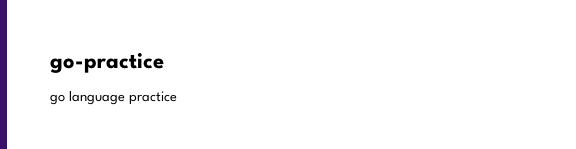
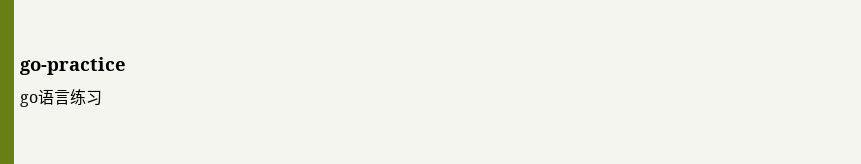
- go language practice
+ go语言练习

